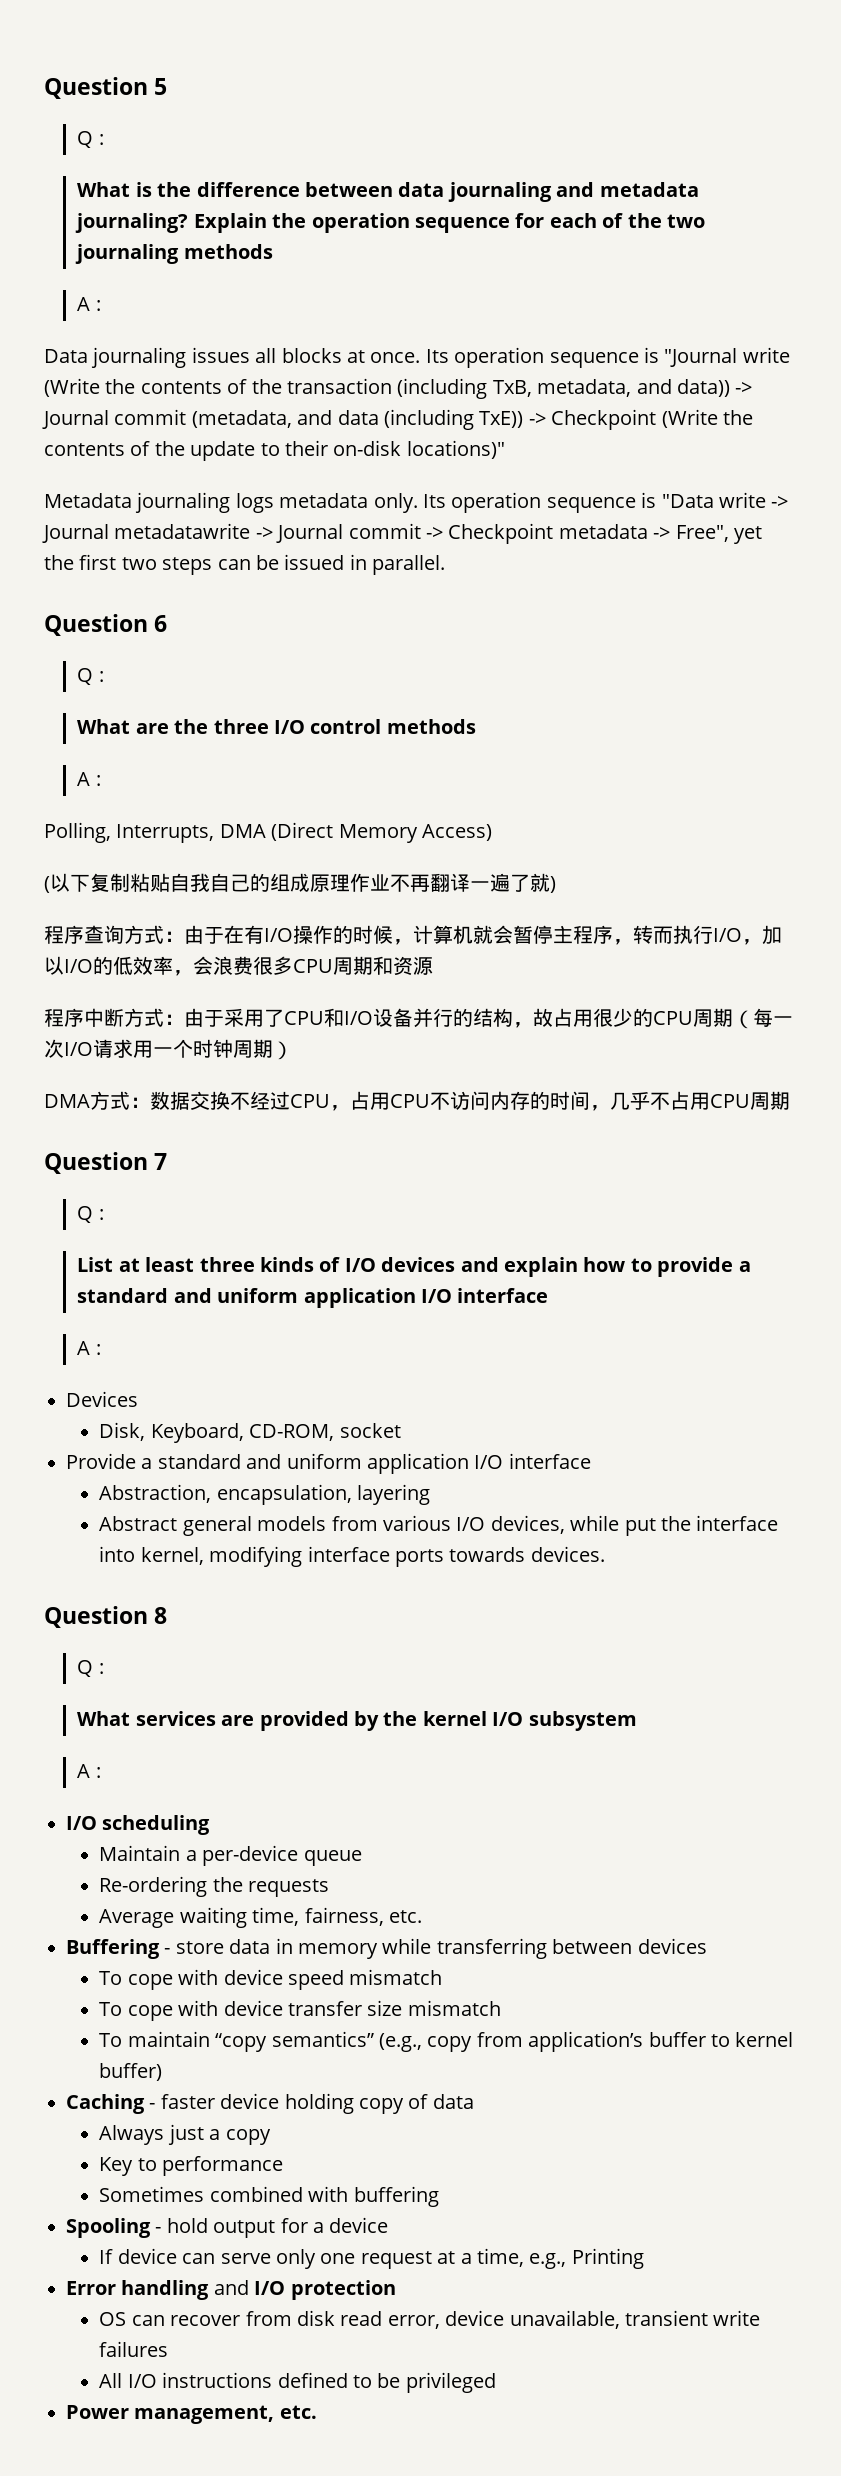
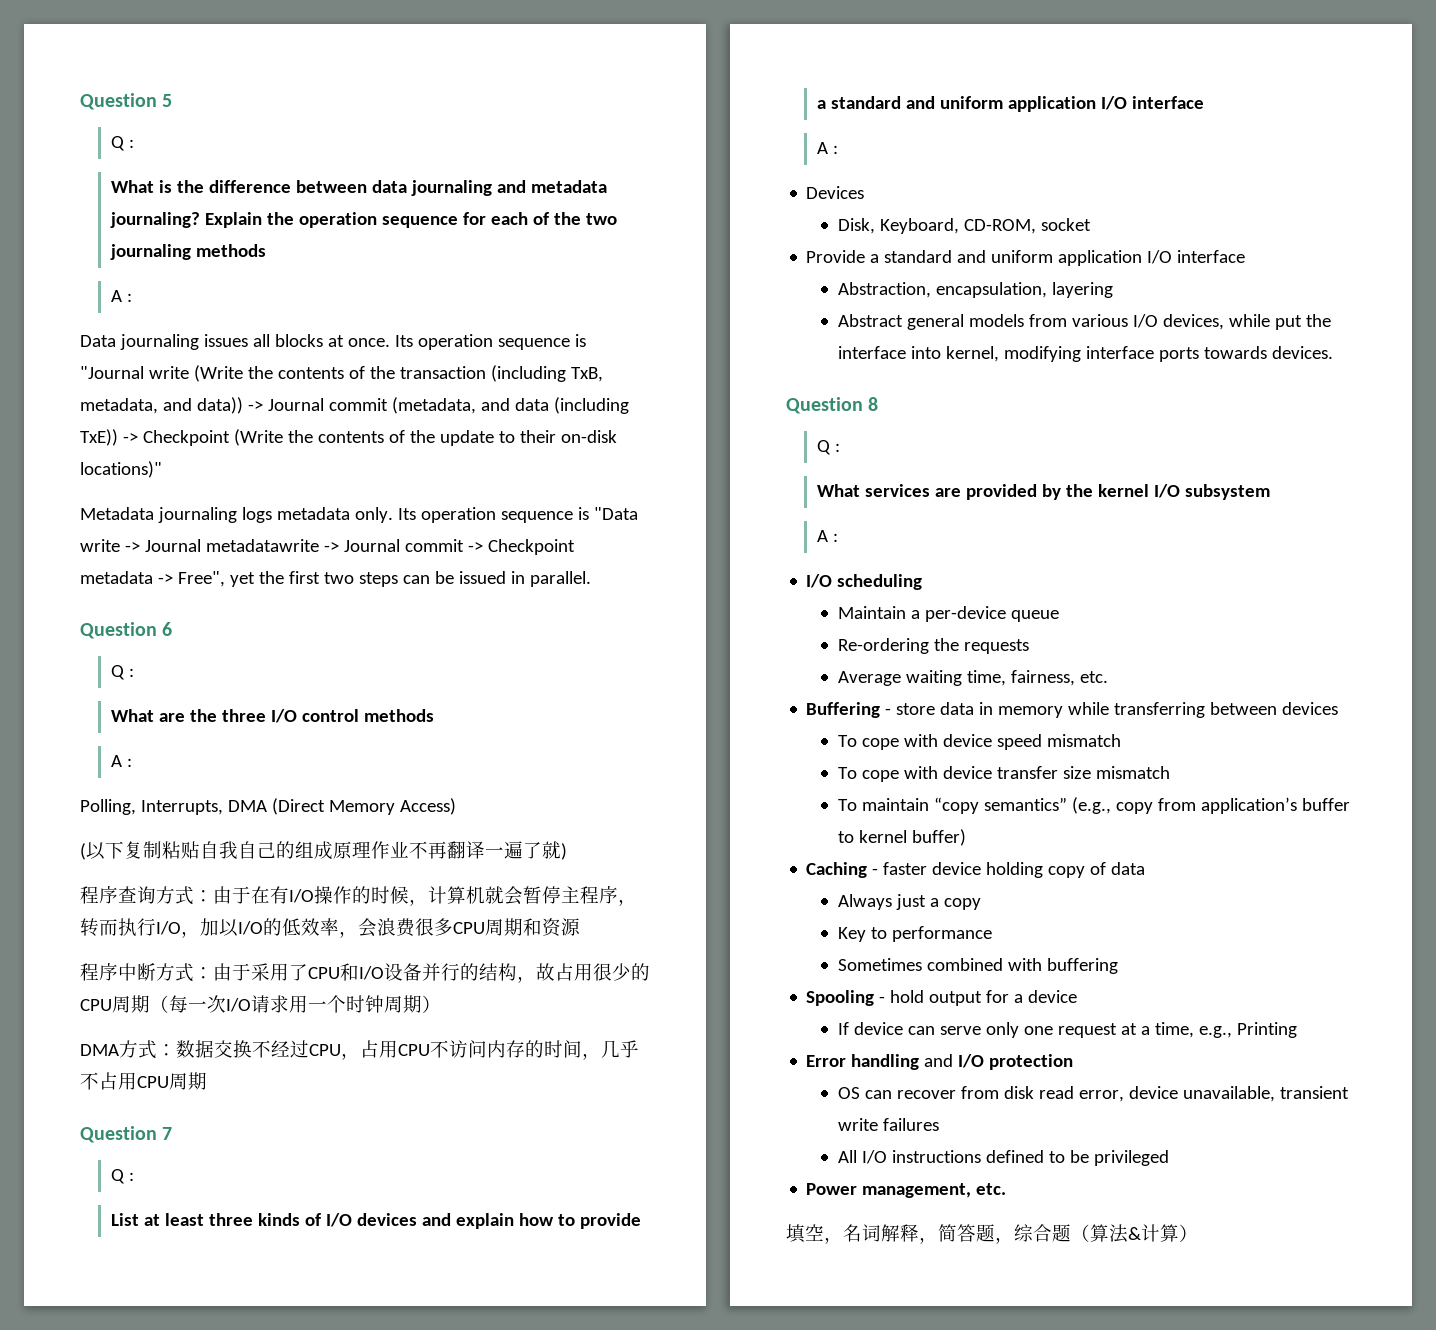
+ 填空，名词解释，简答题，综合题（算法&计算）

